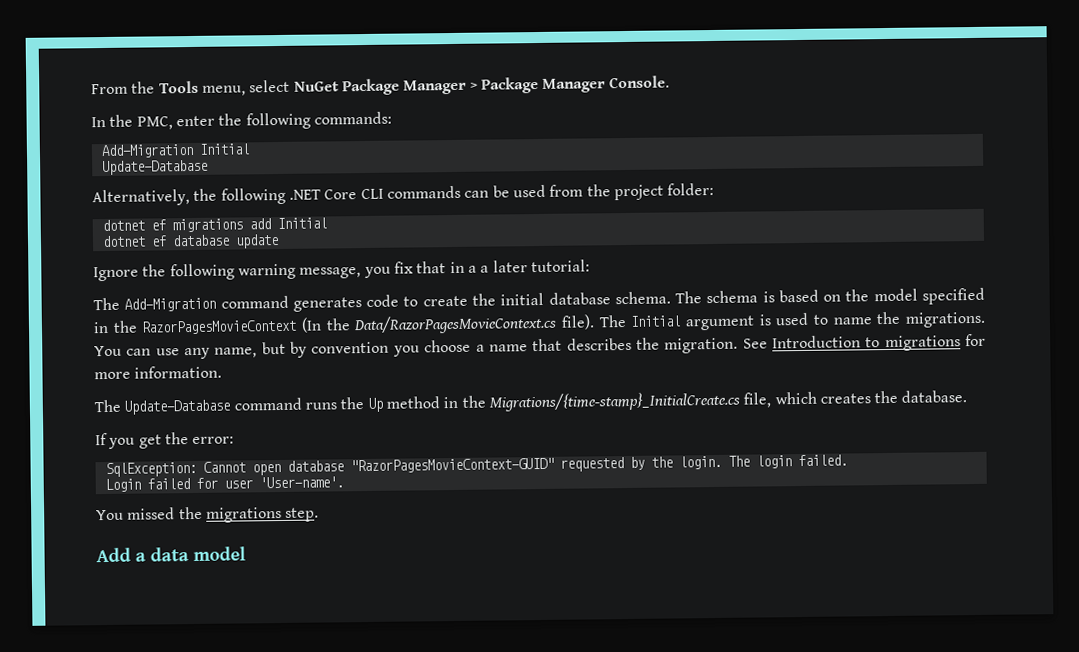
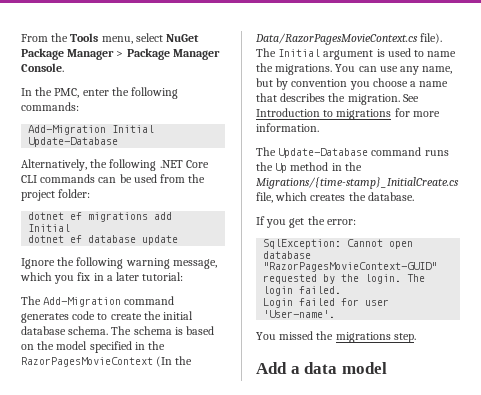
- Ignore the following warning message, you fix that in a a later tutorial:
+ Ignore the following warning message, which you fix in a later tutorial:

